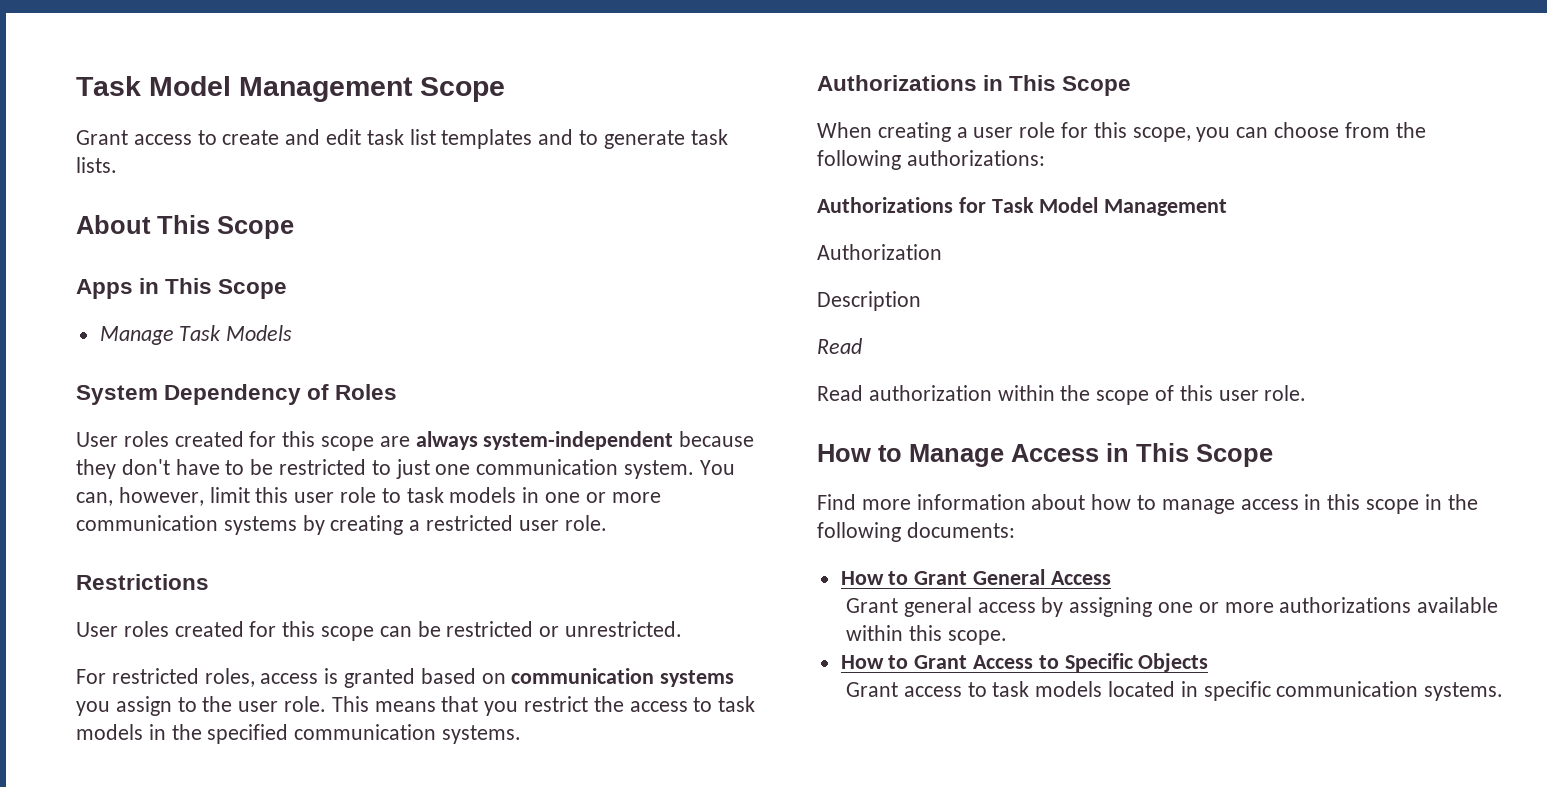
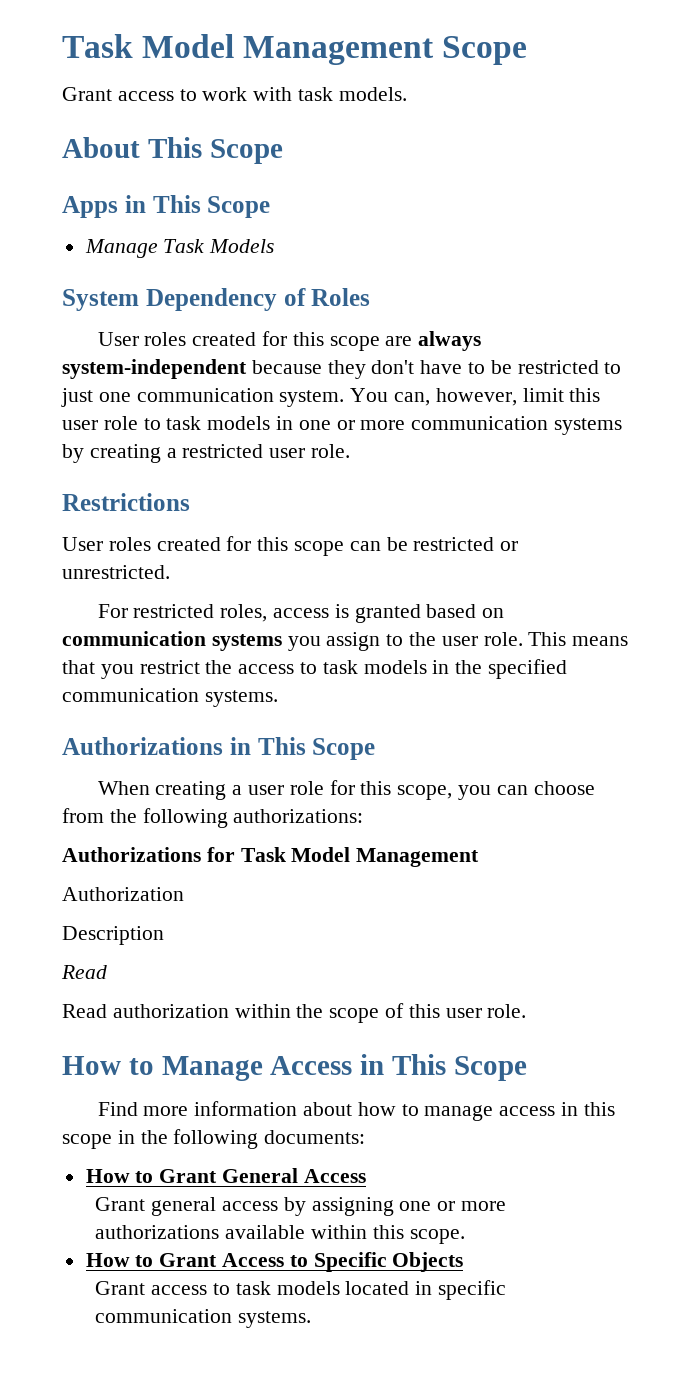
- Grant access to create and edit task list templates and to generate task lists.
+ Grant access to work with task models.

